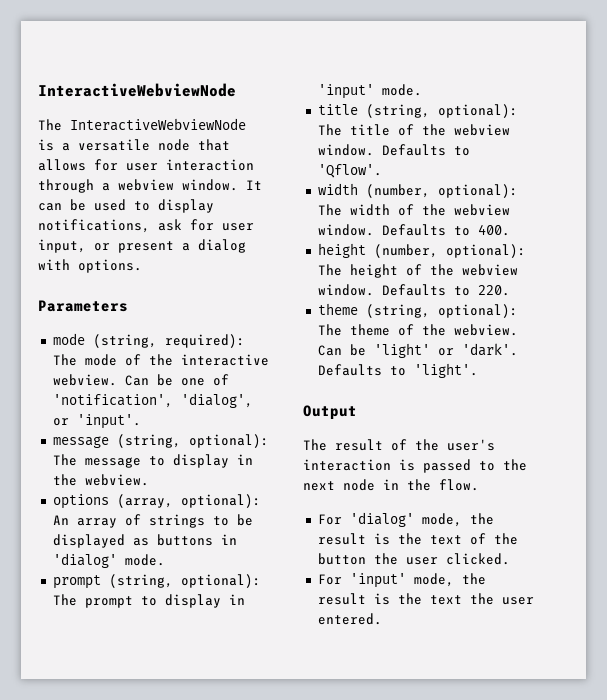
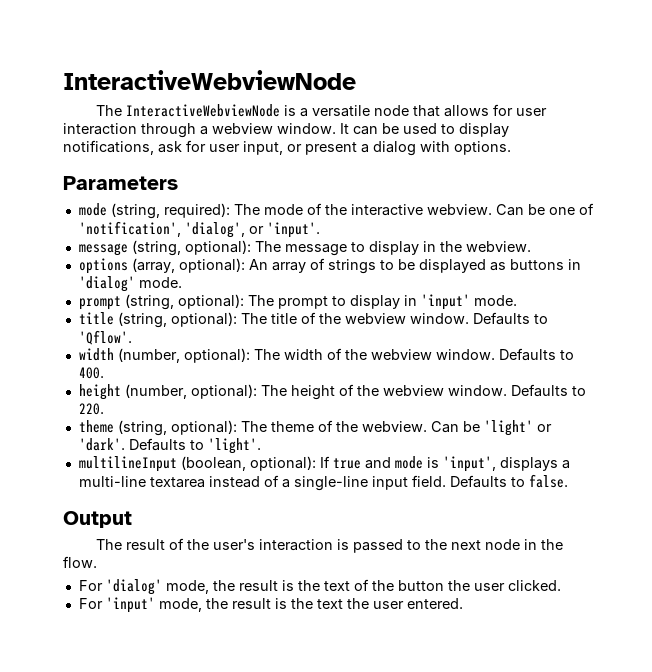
+ multilineInput (boolean, optional): If true and mode is 'input', displays a multi-line textarea instead of a single-line input field. Defaults to false.

